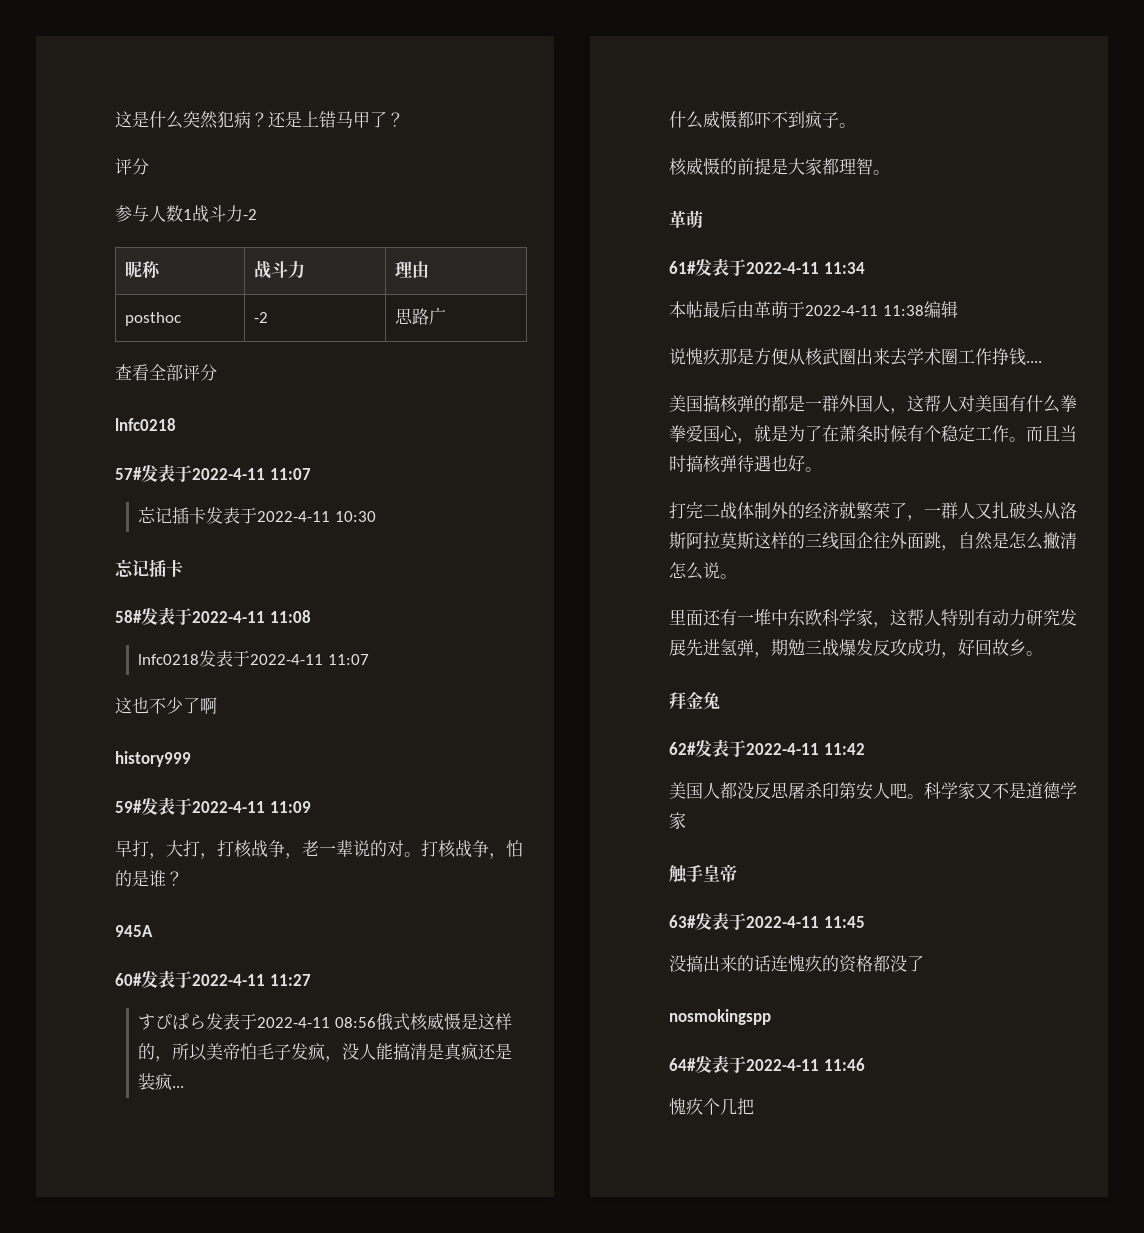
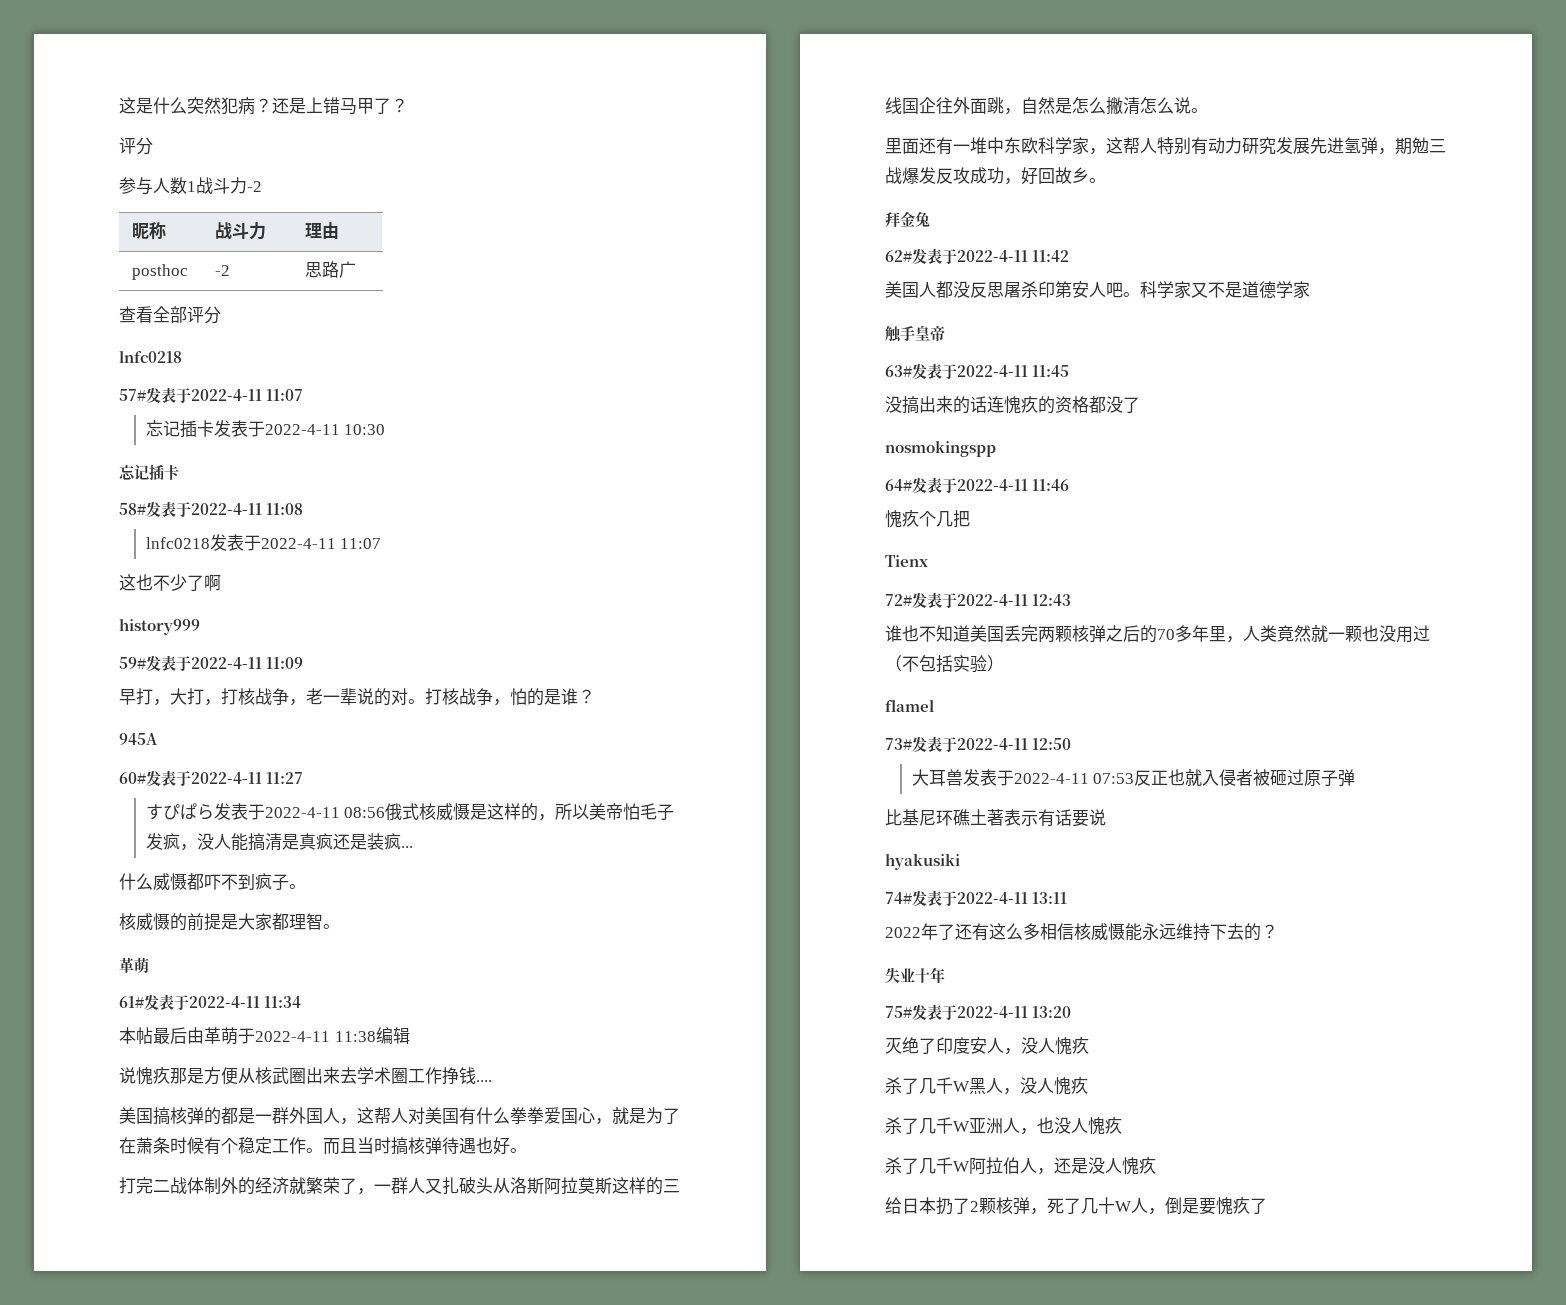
+ Tienx
+ 72#发表于2022-4-11 12:43
+ 谁也不知道美国丢完两颗核弹之后的70多年里，人类竟然就一颗也没用过（不包括实验）
+ flamel
+ 73#发表于2022-4-11 12:50
+ 大耳兽发表于2022-4-11 07:53反正也就入侵者被砸过原子弹
+ 比基尼环礁土著表示有话要说
+ hyakusiki
+ 74#发表于2022-4-11 13:11
+ 2022年了还有这么多相信核威慑能永远维持下去的？
+ 失业十年
+ 75#发表于2022-4-11 13:20
+ 灭绝了印度安人，没人愧疚
+ 杀了几千W黑人，没人愧疚
+ 杀了几千W亚洲人，也没人愧疚
+ 杀了几千W阿拉伯人，还是没人愧疚
+ 给日本扔了2颗核弹，死了几十W人，倒是要愧疚了

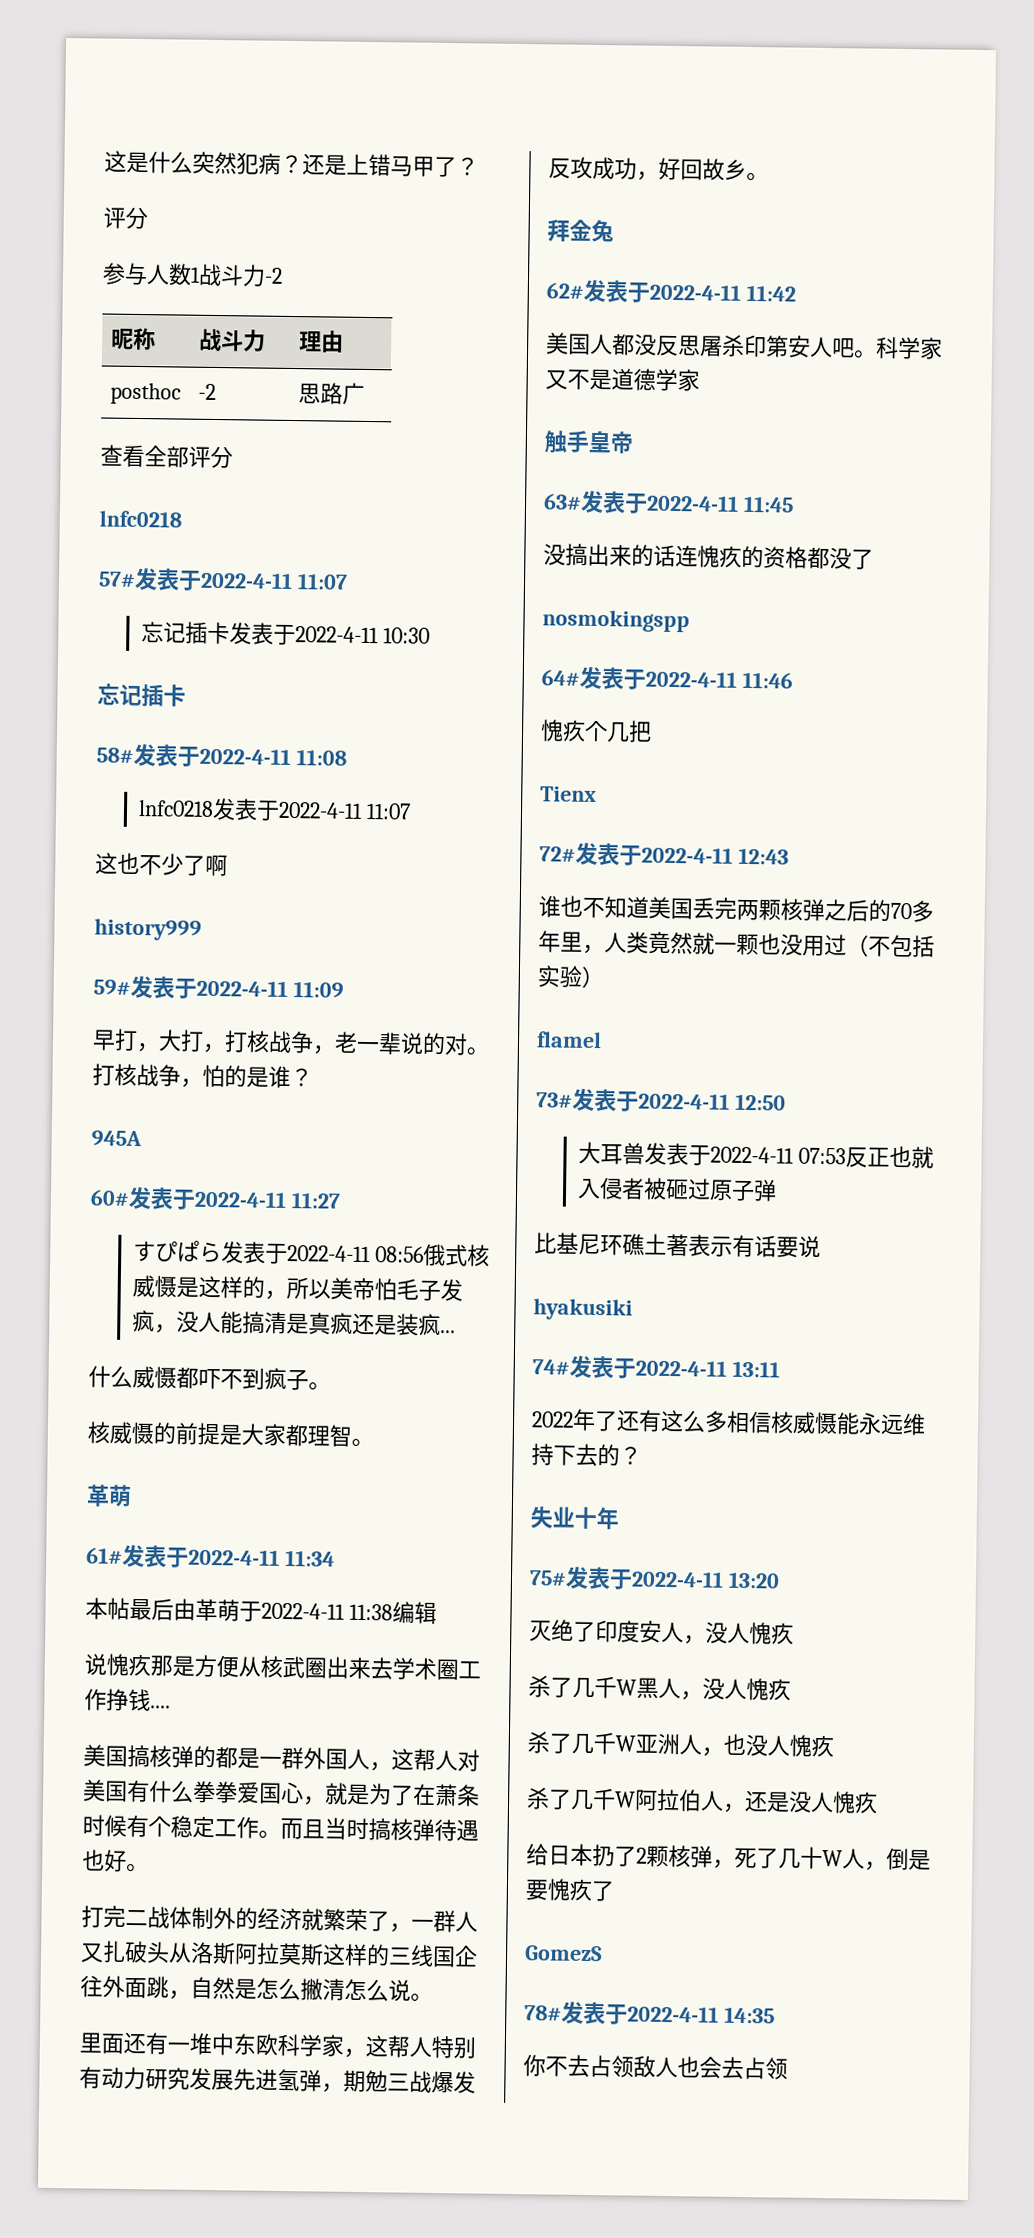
+ GomezS
+ 78#发表于2022-4-11 14:35
+ 你不去占领敌人也会去占领

